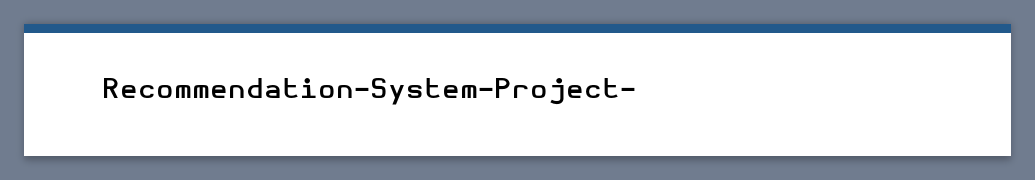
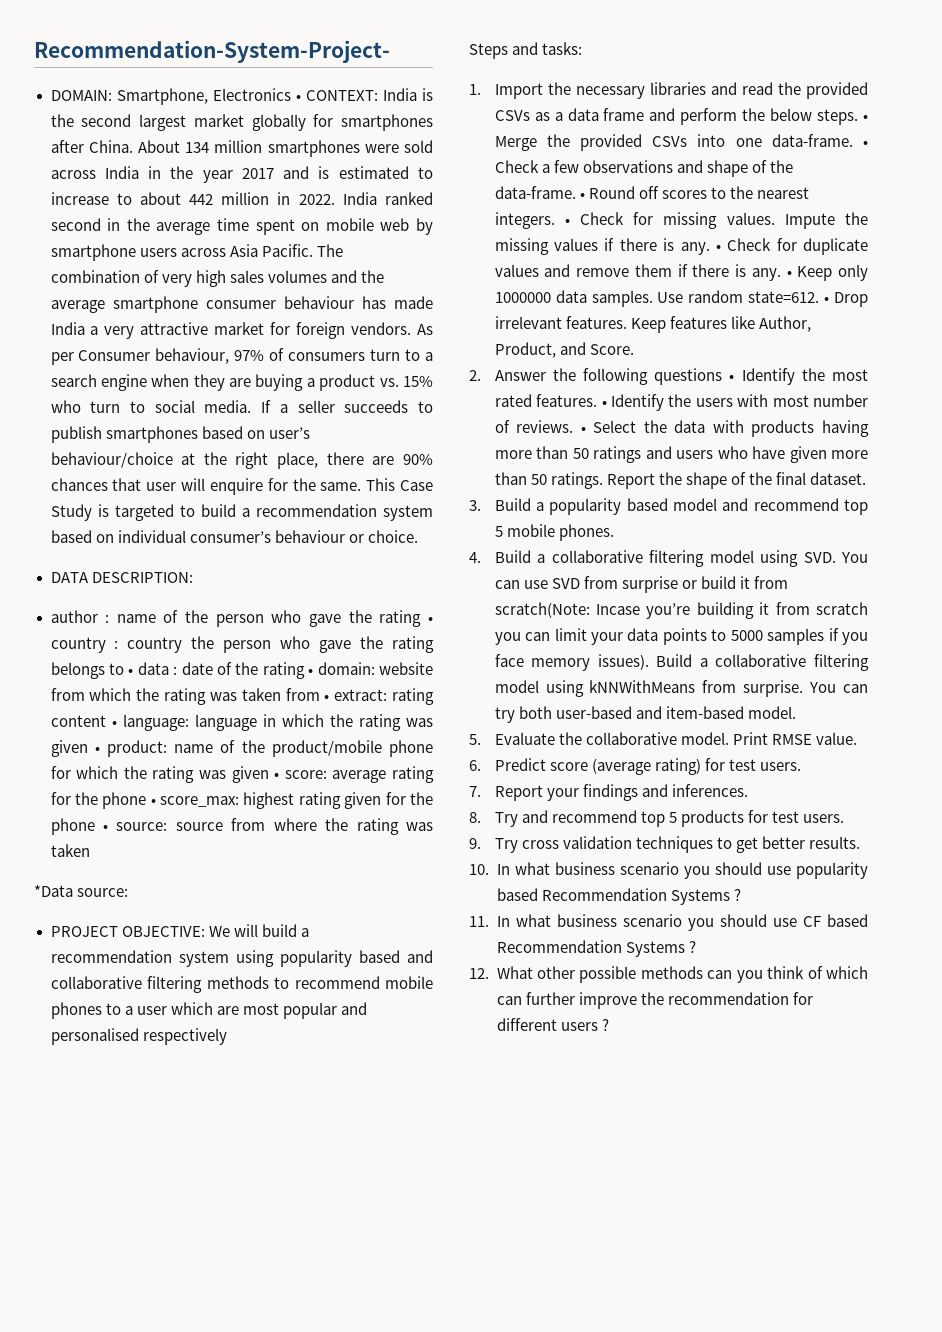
+ DOMAIN: Smartphone, Electronics • CONTEXT: India is the second largest market globally for smartphones after China. About 134 million smartphones were sold across India in the year 2017 and is estimated to increase to about 442 million in 2022. India ranked second in the average time spent on mobile web by smartphone users across Asia Pacific. The combination of very high sales volumes and the average smartphone consumer behaviour has made India a very attractive market for foreign vendors. As per Consumer behaviour, 97% of consumers turn to a search engine when they are buying a product vs. 15% who turn to social media. If a seller succeeds to publish smartphones based on user’s behaviour/choice at the right place, there are 90% chances that user will enquire for the same. This Case Study is targeted to build a recommendation system based on individual consumer’s behaviour or choice.
+ DATA DESCRIPTION:
+ author : name of the person who gave the rating • country : country the person who gave the rating belongs to • data : date of the rating • domain: website from which the rating was taken from • extract: rating content • language: language in which the rating was given • product: name of the product/mobile phone for which the rating was given • score: average rating for the phone • score_max: highest rating given for the phone • source: source from where the rating was taken
+ *Data source:
+ PROJECT OBJECTIVE: We will build a recommendation system using popularity based and collaborative filtering methods to recommend mobile phones to a user which are most popular and personalised respectively
+ Steps and tasks:
+ 1. Import the necessary libraries and read the provided CSVs as a data frame and perform the below steps. • Merge the provided CSVs into one data-frame. • Check a few observations and shape of the data-frame. • Round off scores to the nearest integers. • Check for missing values. Impute the missing values if there is any. • Check for duplicate values and remove them if there is any. • Keep only 1000000 data samples. Use random state=612. • Drop irrelevant features. Keep features like Author, Product, and Score.
+ 2. Answer the following questions • Identify the most rated features. • Identify the users with most number of reviews. • Select the data with products having more than 50 ratings and users who have given more than 50 ratings. Report the shape of the final dataset.
+ 3. Build a popularity based model and recommend top 5 mobile phones.
+ 4. Build a collaborative filtering model using SVD. You can use SVD from surprise or build it from scratch(Note: Incase you’re building it from scratch you can limit your data points to 5000 samples if you face memory issues). Build a collaborative filtering model using kNNWithMeans from surprise. You can try both user-based and item-based model.
+ 5. Evaluate the collaborative model. Print RMSE value.
+ 6. Predict score (average rating) for test users.
+ 7. Report your findings and inferences.
+ 8. Try and recommend top 5 products for test users.
+ 9. Try cross validation techniques to get better results.
+ 10. In what business scenario you should use popularity based Recommendation Systems ?
+ 11. In what business scenario you should use CF based Recommendation Systems ?
+ 12. What other possible methods can you think of which can further improve the recommendation for different users ?

